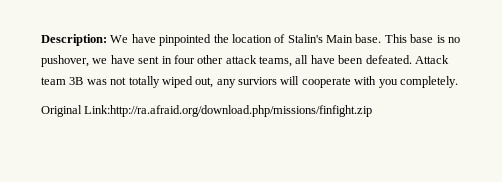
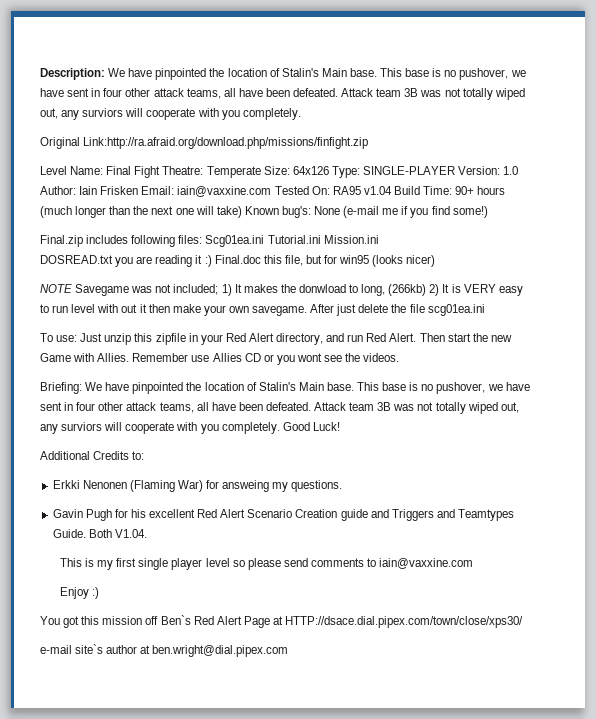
+ Level Name: Final Fight Theatre: Temperate Size: 64x126 Type: SINGLE-PLAYER Version: 1.0 Author: Iain Frisken Email: iain@vaxxine.com Tested On: RA95 v1.04 Build Time: 90+ hours (much longer than the next one will take) Known bug's: None (e-mail me if you find some!)
+ Final.zip includes following files: Scg01ea.ini Tutorial.ini Mission.ini
+ DOSREAD.txt you are reading it :) Final.doc this file, but for win95 (looks nicer)
+ NOTE Savegame was not included; 1) It makes the donwload to long, (266kb) 2) It is VERY easy to run level with out it then make your own savegame. After just delete the file scg01ea.ini
+ To use: Just unzip this zipfile in your Red Alert directory, and run Red Alert. Then start the new Game with Allies. Remember use Allies CD or you wont see the videos.
+ Briefing: We have pinpointed the location of Stalin's Main base. This base is no pushover, we have sent in four other attack teams, all have been defeated. Attack team 3B was not totally wiped out, any surviors will cooperate with you completely. Good Luck!
+ Additional Credits to:
+ Erkki Nenonen (Flaming War) for answeing my questions.
+ Gavin Pugh for his excellent Red Alert Scenario Creation guide and Triggers and Teamtypes Guide. Both V1.04.
+ This is my first single player level so please send comments to iain@vaxxine.com
+ Enjoy :)
+ You got this mission off Ben`s Red Alert Page at HTTP://dsace.dial.pipex.com/town/close/xps30/
+ e-mail site`s author at ben.wright@dial.pipex.com

